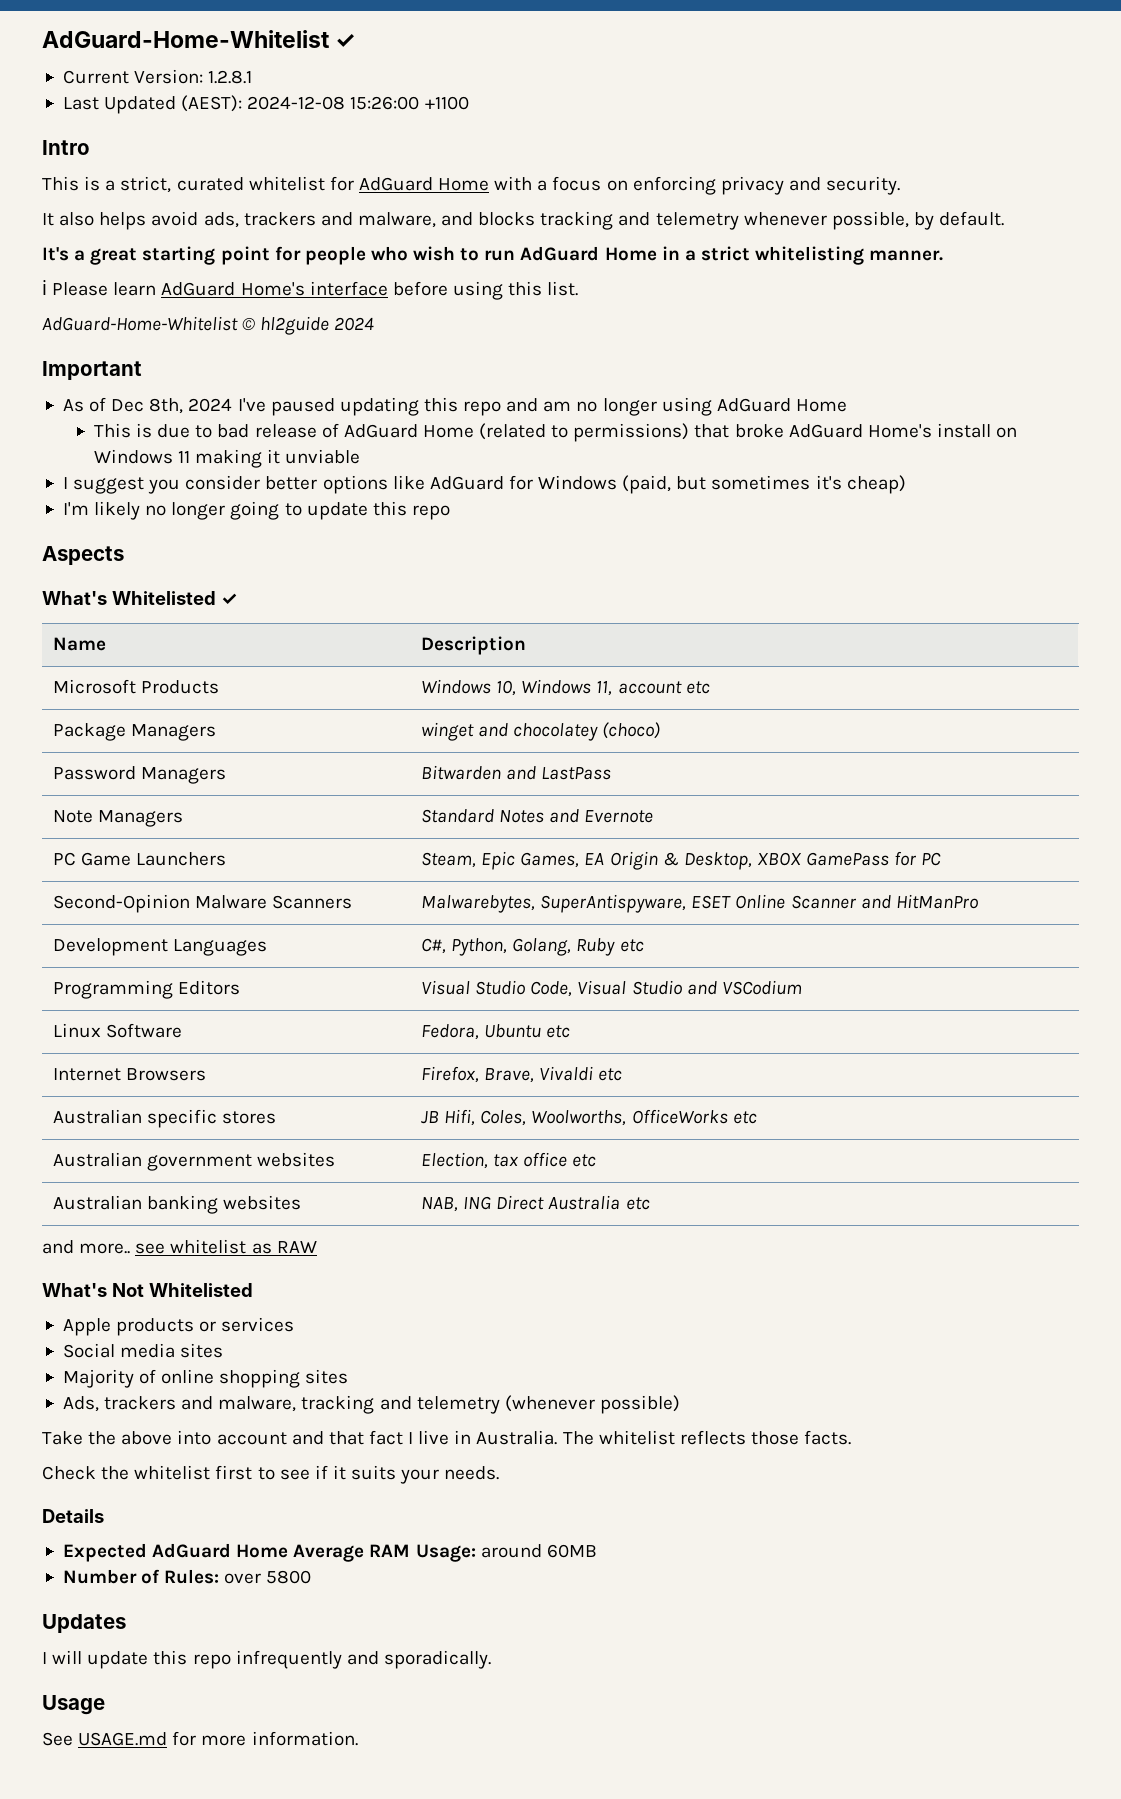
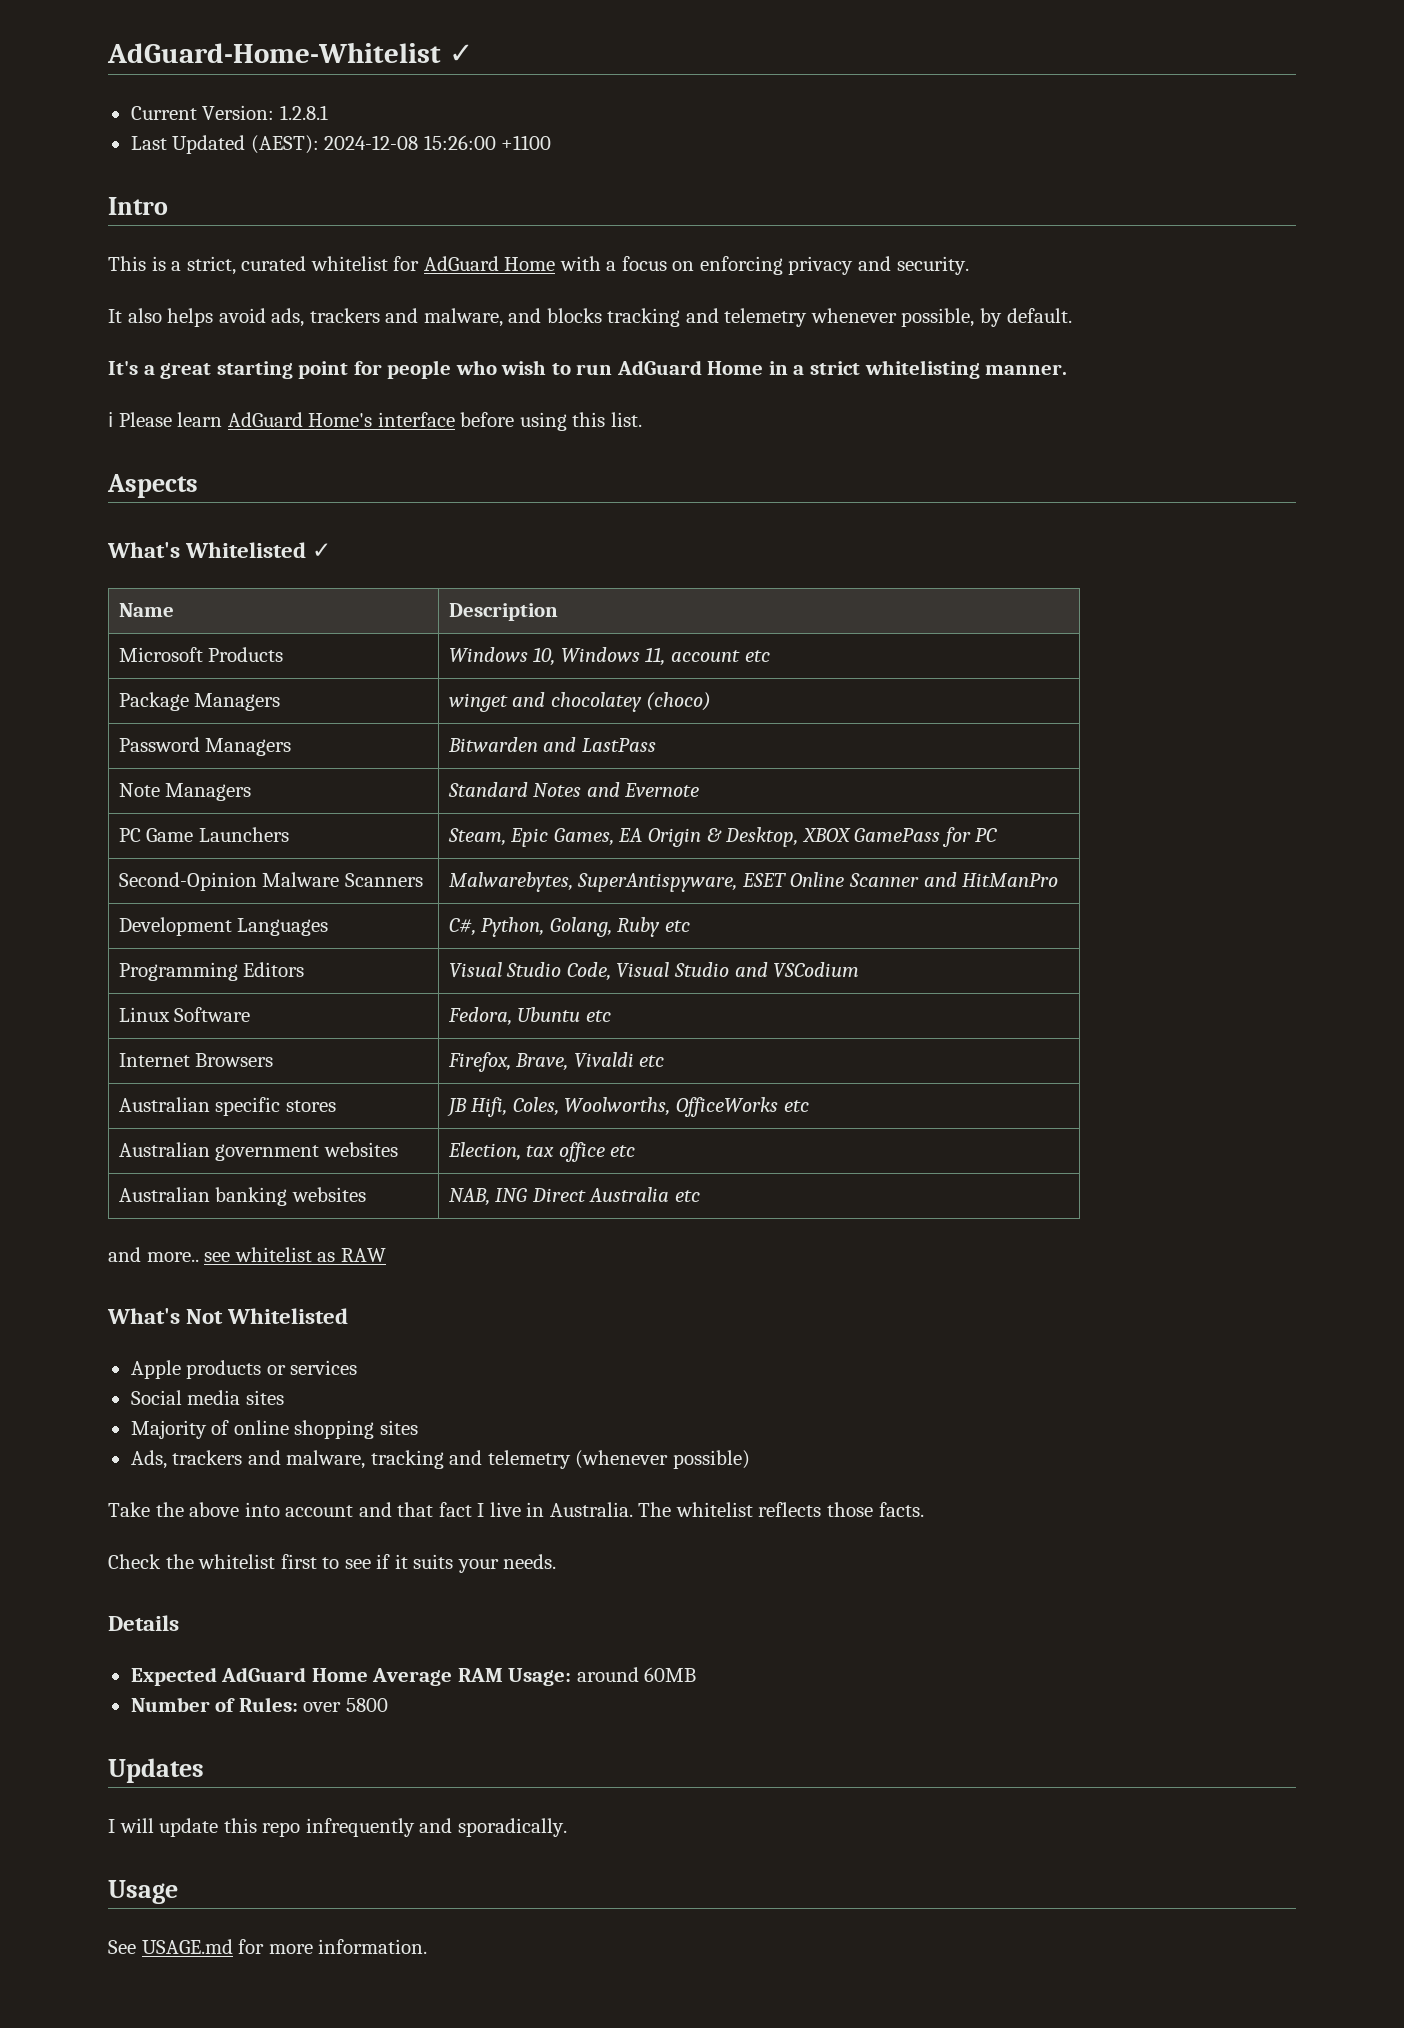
- AdGuard-Home-Whitelist © hl2guide 2024
- Important
- As of Dec 8th, 2024 I've paused updating this repo and am no longer using AdGuard Home
- This is due to bad release of AdGuard Home (related to permissions) that broke AdGuard Home's install on Windows 11 making it unviable
- I suggest you consider better options like AdGuard for Windows (paid, but sometimes it's cheap)
- I'm likely no longer going to update this repo

